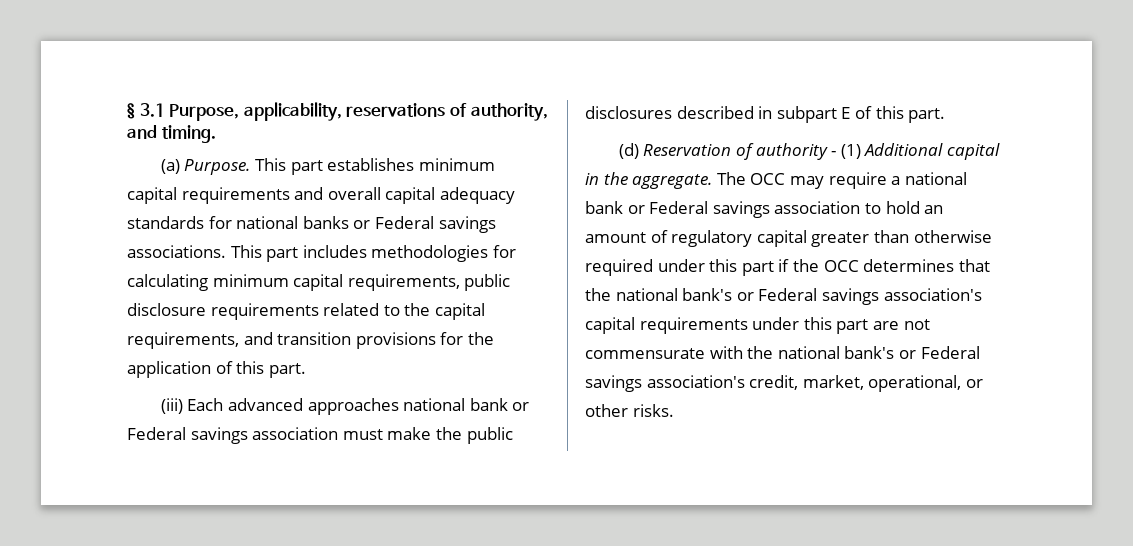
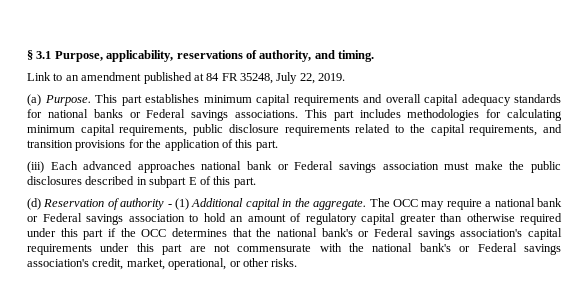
+ Link to an amendment published at 84 FR 35248, July 22, 2019.

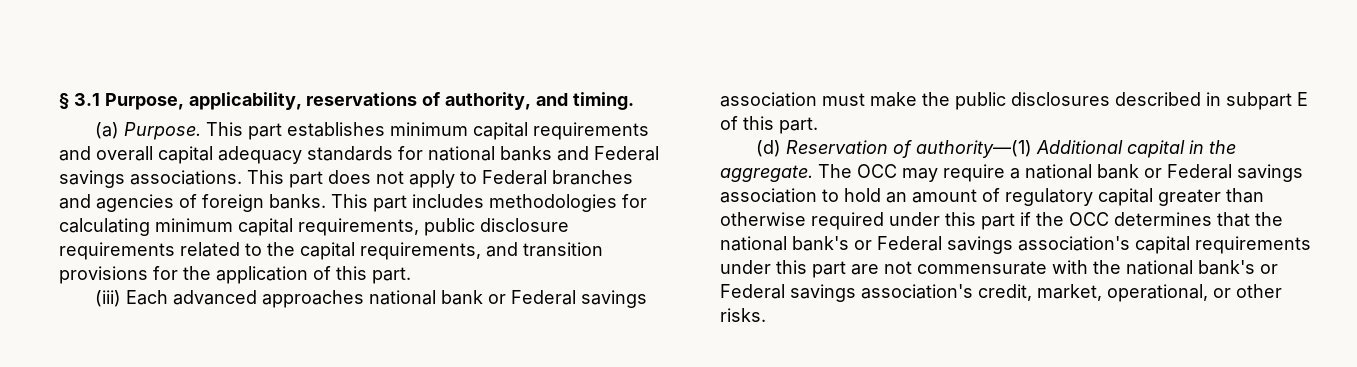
- Link to an amendment published at 84 FR 35248, July 22, 2019.
- This part establishes minimum capital requirements and overall capital adequacy standards for national banks or Federal savings associations.
+ This part establishes minimum capital requirements and overall capital adequacy standards for national banks and Federal savings associations.
- This part includes methodologies for calculating minimum capital requirements, public disclosure requirements related to the capital requirements, and transition provisions for the application of this part.
+ This part does not apply to Federal branches and agencies of foreign banks. This part includes methodologies for calculating minimum capital requirements, public disclosure requirements related to the capital requirements, and transition provisions for the application of this part.
- (d) Reservation of authority - (1) Additional capital in the aggregate.
+ (d) Reservation of authority—(1) Additional capital in the aggregate.

